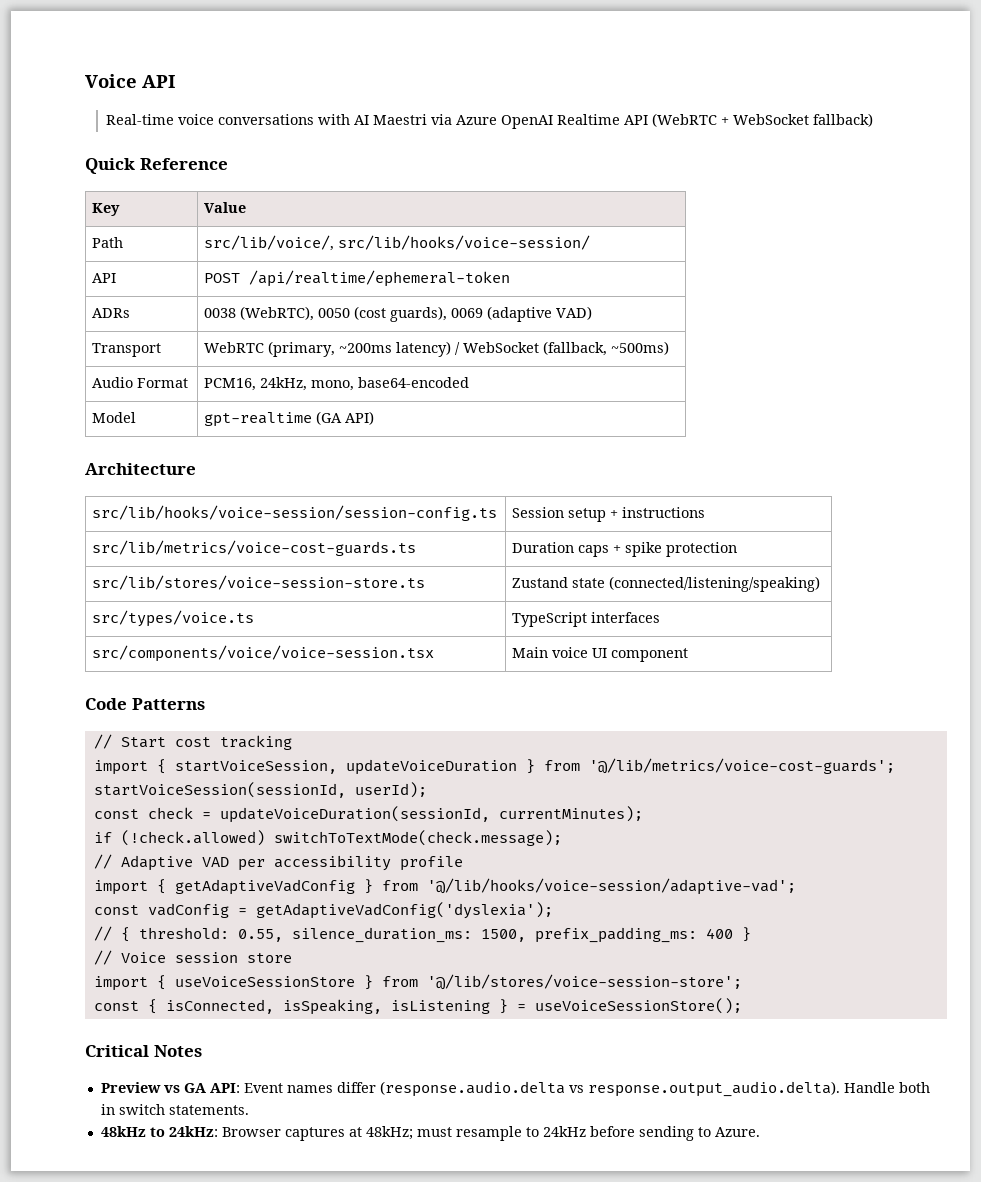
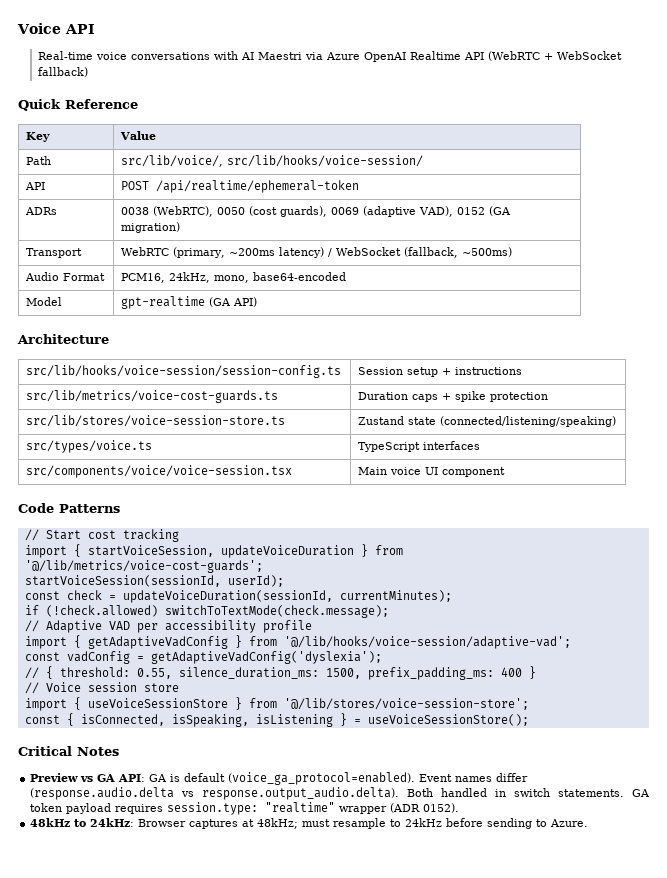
- ADRs | 0038 (WebRTC), 0050 (cost guards), 0069 (adaptive VAD)
+ ADRs | 0038 (WebRTC), 0050 (cost guards), 0069 (adaptive VAD), 0152 (GA migration)
- Preview vs GA API: Event names differ (response.audio.delta vs response.output_audio.delta). Handle both in switch statements.
+ Preview vs GA API: GA is default (voice_ga_protocol=enabled). Event names differ (response.audio.delta vs response.output_audio.delta). Both handled in switch statements. GA token payload requires session.type: "realtime" wrapper (ADR 0152).

